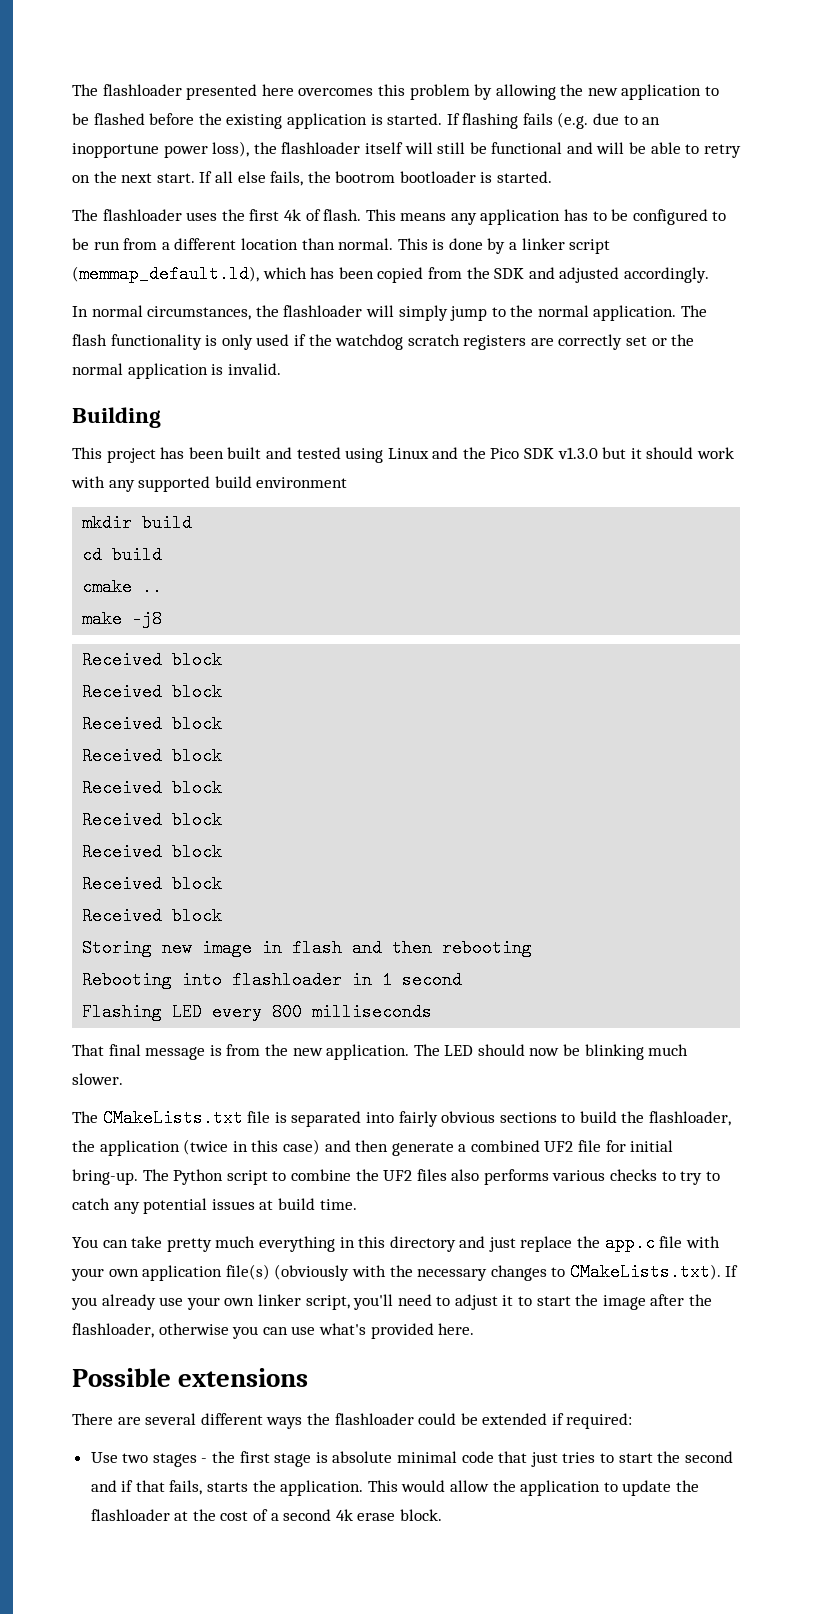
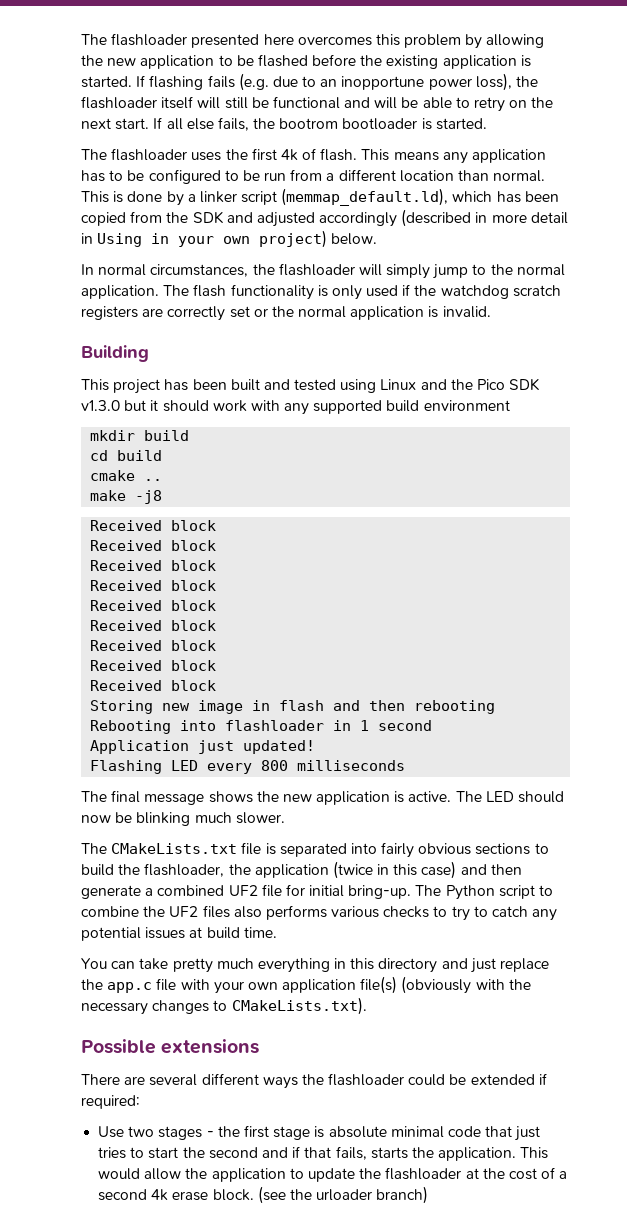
- This is done by a linker script (memmap_default.ld), which has been copied from the SDK and adjusted accordingly.
+ This is done by a linker script (memmap_default.ld), which has been copied from the SDK and adjusted accordingly (described in more detail in Using in your own project) below.
+ Application just updated!
- That final message is from the new application.
+ The final message shows the new application is active.
- You can take pretty much everything in this directory and just replace the app.c file with your own application file(s) (obviously with the necessary changes to CMakeLists.txt). If you already use your own linker script, you'll need to adjust it to start the image after the flashloader, otherwise you can use what's provided here.
+ You can take pretty much everything in this directory and just replace the app.c file with your own application file(s) (obviously with the necessary changes to CMakeLists.txt).
+ (see the urloader branch)

